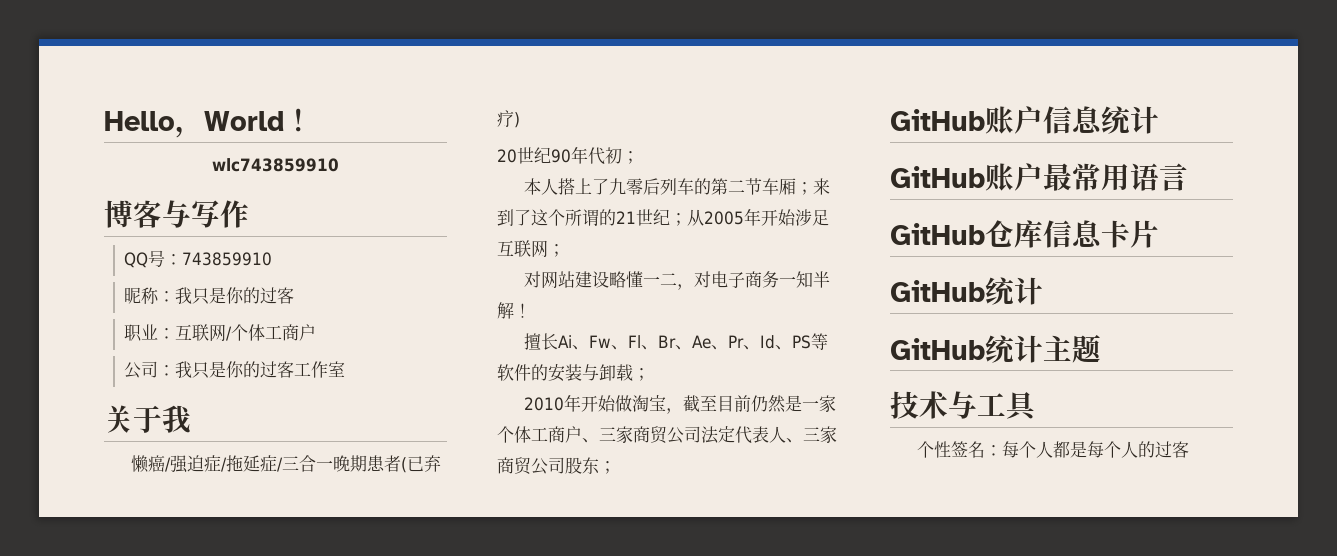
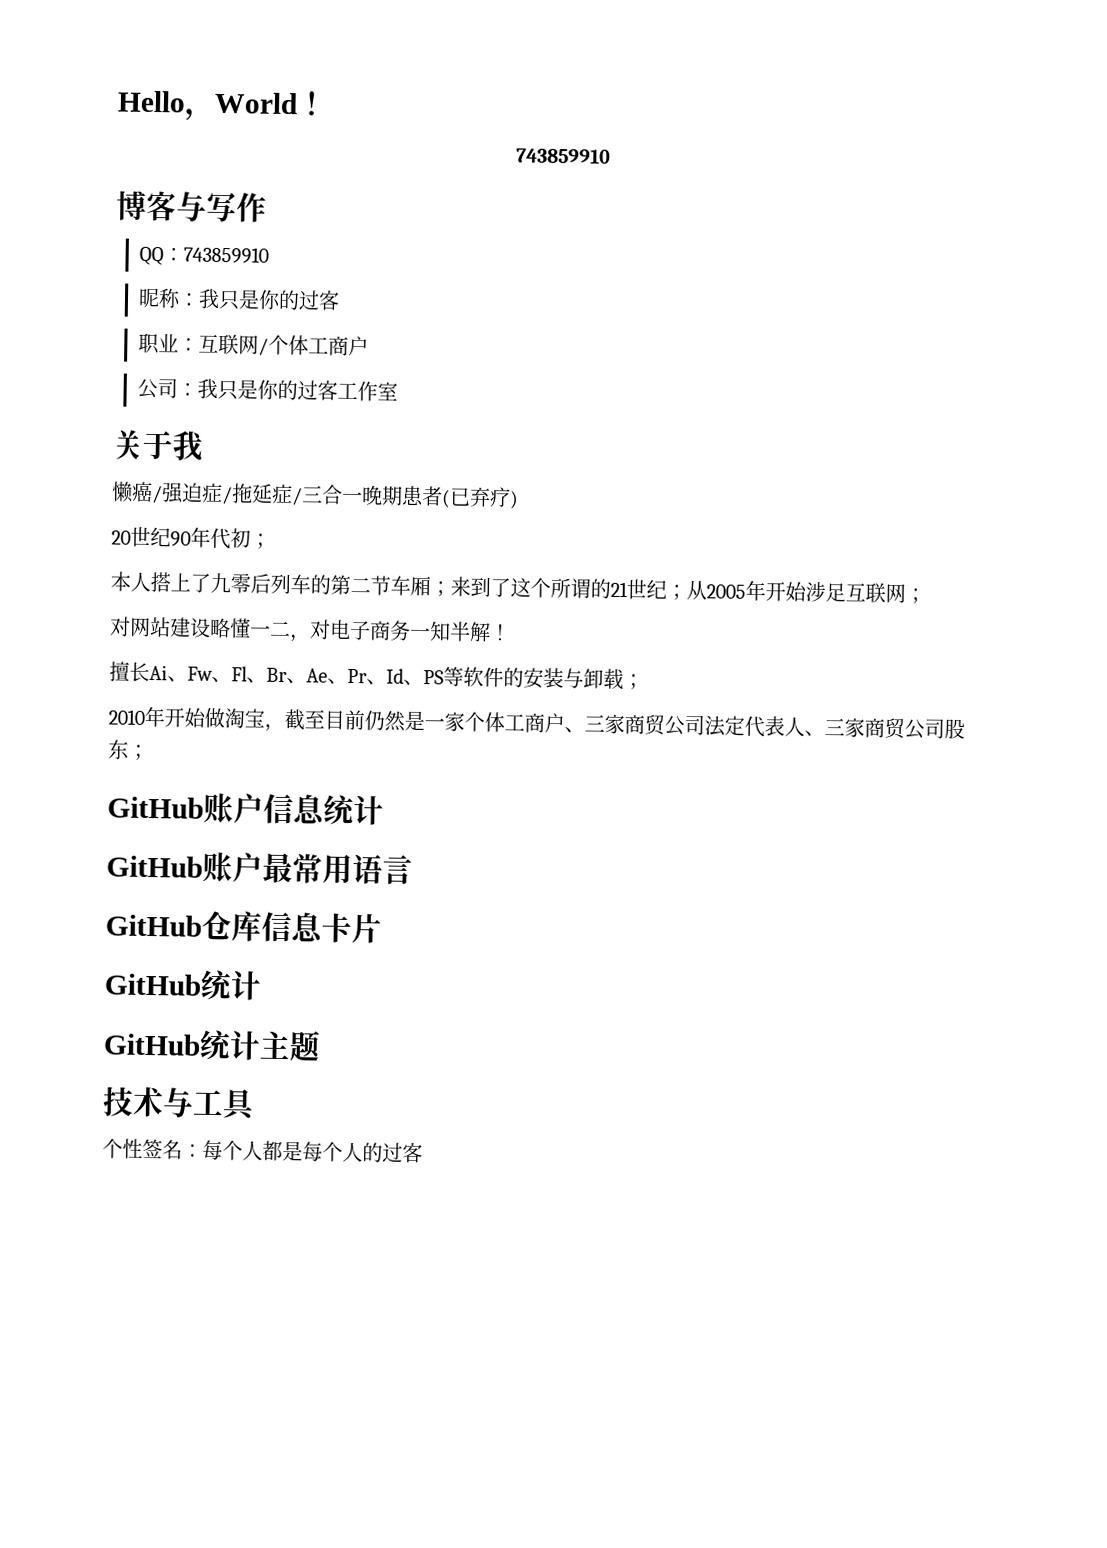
  Hello，World！
- wlc743859910
+ 743859910
- QQ号：743859910
+ QQ：743859910

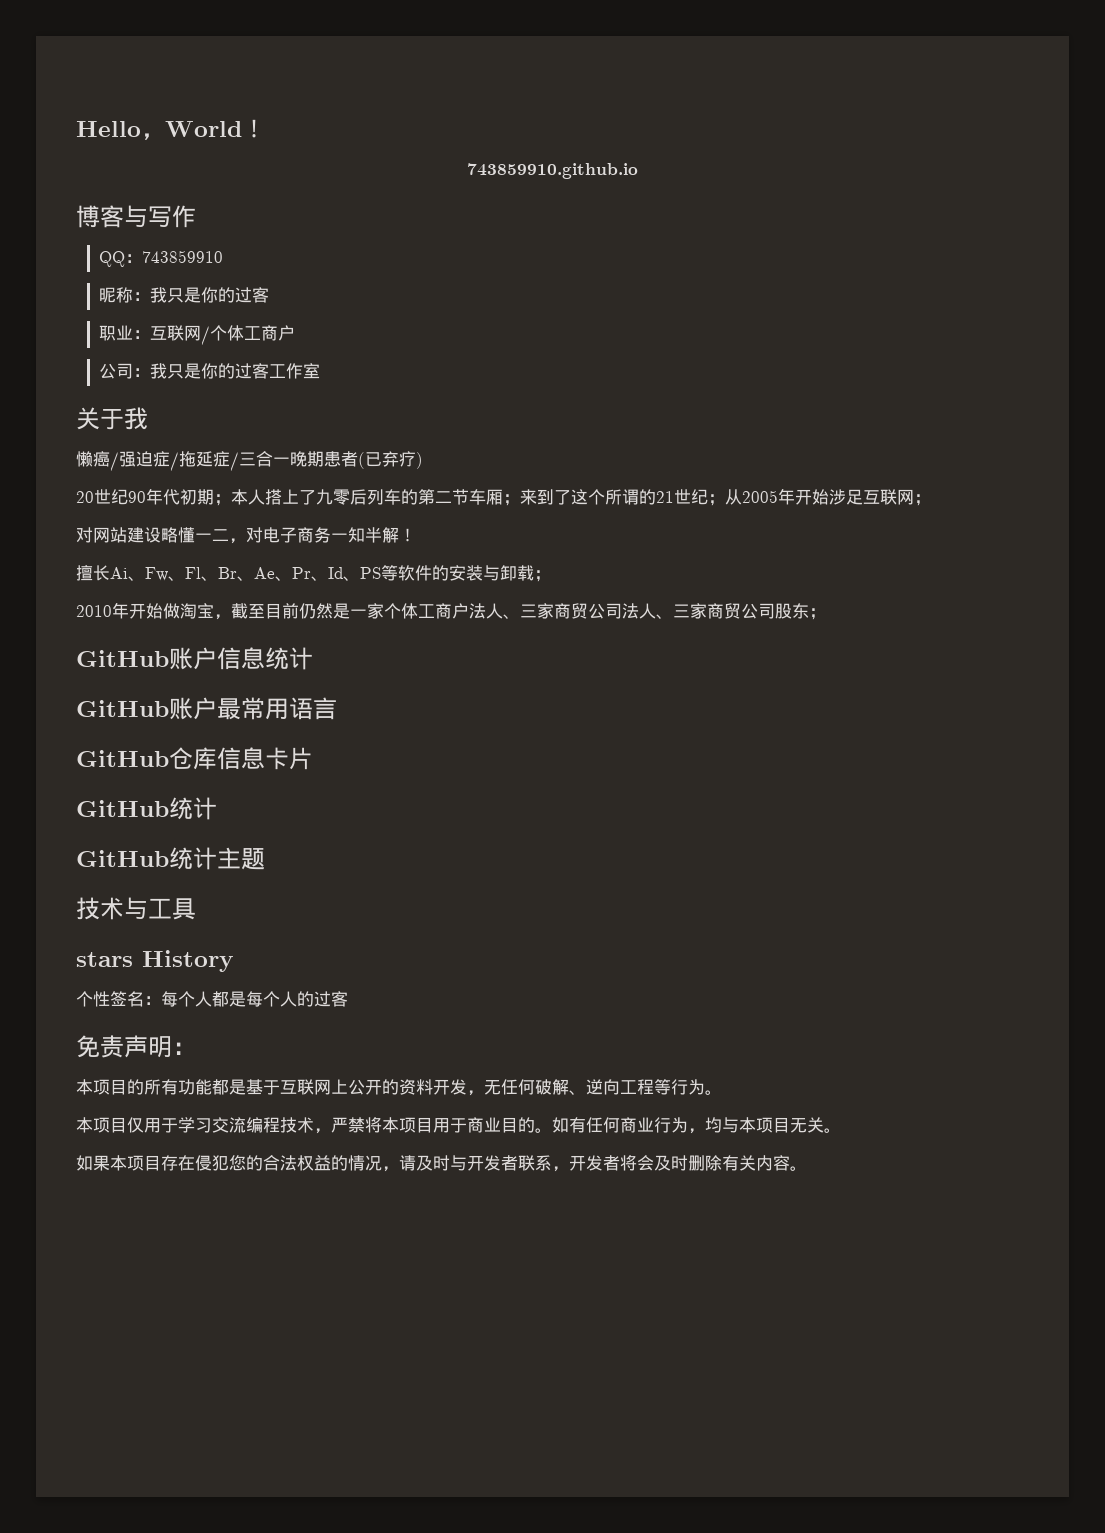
  Hello，World！
- 743859910
+ 743859910.github.io
- 20世纪90年代初；
- 本人搭上了九零后列车的第二节车厢；来到了这个所谓的21世纪；从2005年开始涉足互联网；
+ 20世纪90年代初期；本人搭上了九零后列车的第二节车厢；来到了这个所谓的21世纪；从2005年开始涉足互联网；
- 2010年开始做淘宝，截至目前仍然是一家个体工商户、三家商贸公司法定代表人、三家商贸公司股东；
+ 2010年开始做淘宝，截至目前仍然是一家个体工商户法人、三家商贸公司法人、三家商贸公司股东；
+ stars History
+ 免责声明：
+ 本项目的所有功能都是基于互联网上公开的资料开发，无任何破解、逆向工程等行为。
+ 本项目仅用于学习交流编程技术，严禁将本项目用于商业目的。如有任何商业行为，均与本项目无关。
+ 如果本项目存在侵犯您的合法权益的情况，请及时与开发者联系，开发者将会及时删除有关内容。

